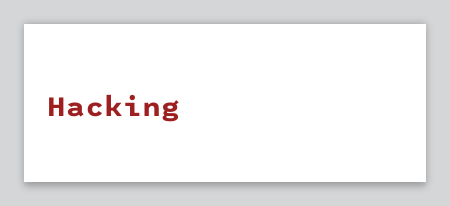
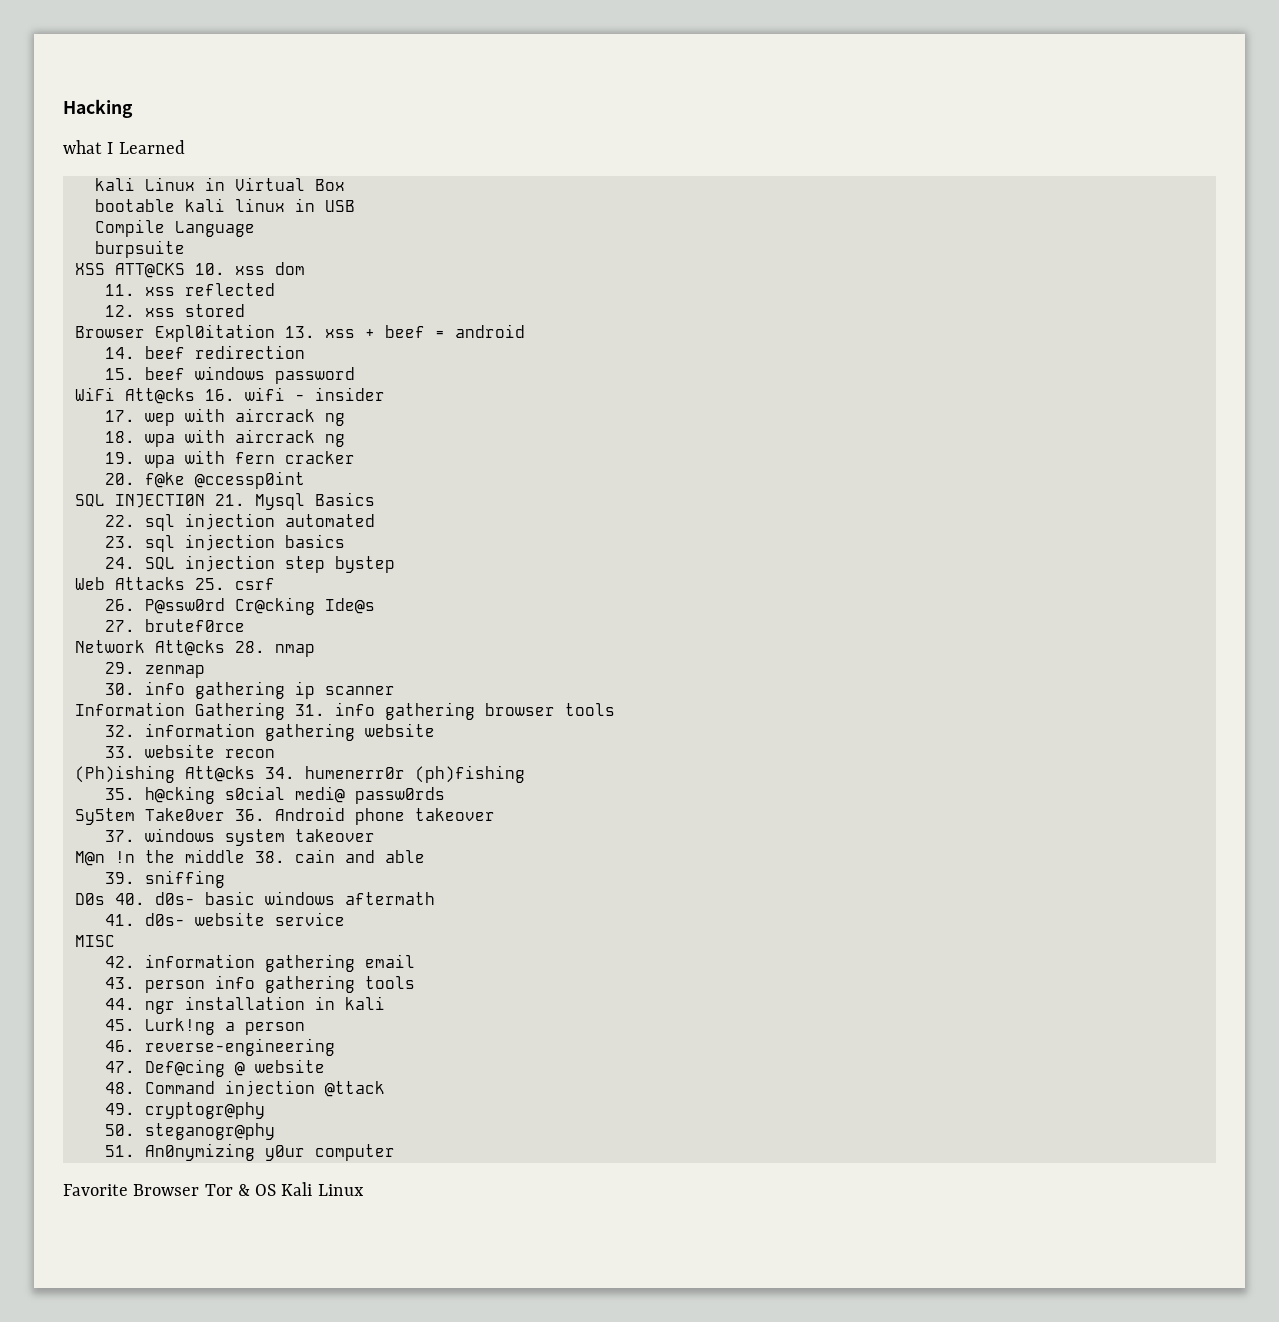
+ what I Learned
+ kali Linux in Virtual Box
+ bootable kali linux in USB
+ Compile Language
+ burpsuite
+ XSS ATT@CKS 10. xss dom
+ 11. xss reflected
+ 12. xss stored
+ Browser Expl0itation 13. xss + beef = android
+ 14. beef redirection
+ 15. beef windows password
+ WiFi Att@cks 16. wifi - insider
+ 17. wep with aircrack ng
+ 18. wpa with aircrack ng
+ 19. wpa with fern cracker
+ 20. f@ke @ccessp0int
+ SQL INJECTI0N 21. Mysql Basics
+ 22. sql injection automated
+ 23. sql injection basics
+ 24. SQL injection step bystep
+ Web Attacks 25. csrf
+ 26. P@ssw0rd Cr@cking Ide@s
+ 27. brutef0rce
+ Network Att@cks 28. nmap
+ 29. zenmap
+ 30. info gathering ip scanner
+ Information Gathering 31. info gathering browser tools
+ 32. information gathering website
+ 33. website recon
+ (Ph)ishing Att@cks 34. humenerr0r (ph)fishing
+ 35. h@cking s0cial medi@ passw0rds
+ Sy5tem Take0ver 36. Android phone takeover
+ 37. windows system takeover
+ M@n !n the middle 38. cain and able
+ 39. sniffing
+ D0s 40. d0s- basic windows aftermath
+ 41. d0s- website service
+ MISC
+ 42. information gathering email
+ 43. person info gathering tools
+ 44. ngr installation in kali
+ 45. Lurk!ng a person
+ 46. reverse-engineering
+ 47. Def@cing @ website
+ 48. Command injection @ttack
+ 49. cryptogr@phy
+ 50. steganogr@phy
+ 51. An0nymizing y0ur computer
+ Favorite Browser Tor & OS Kali Linux

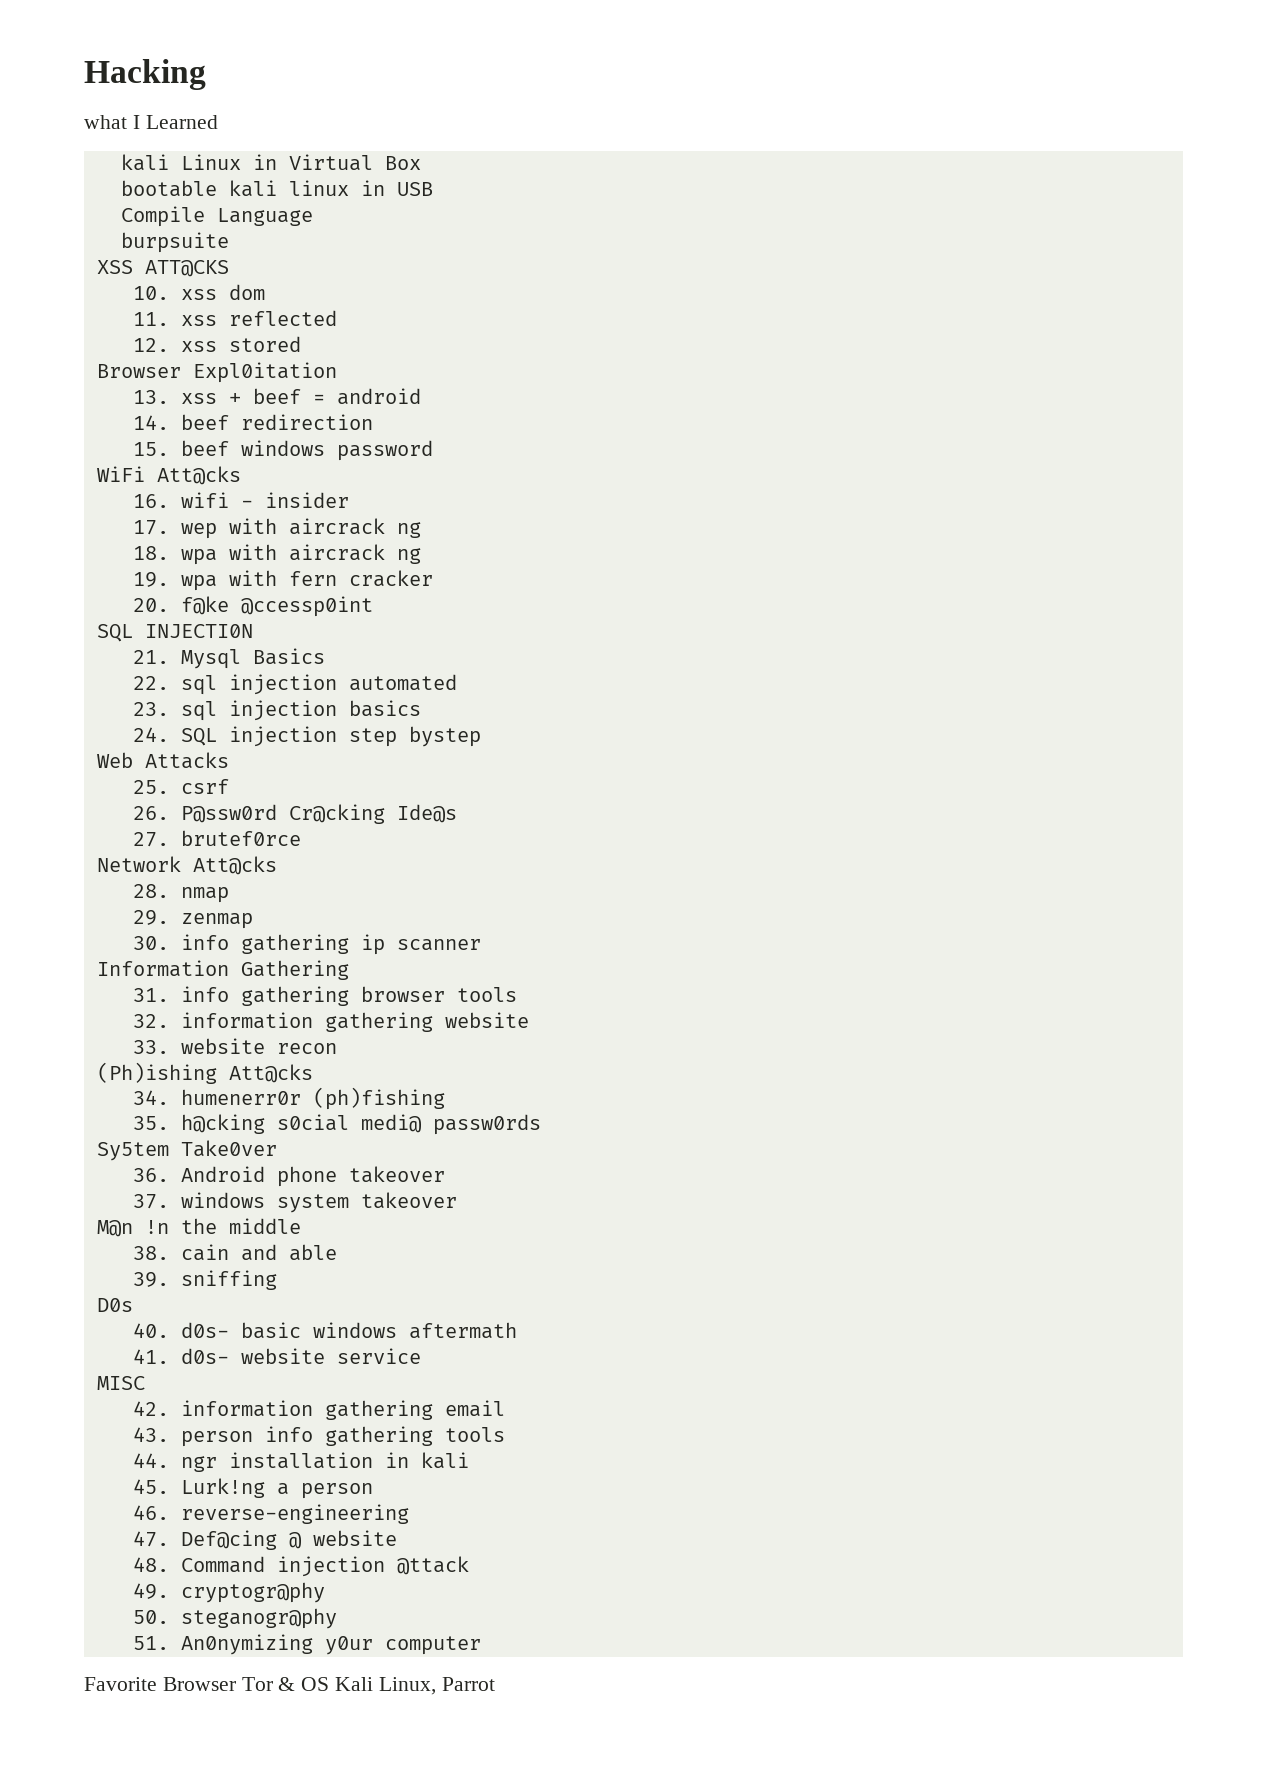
- XSS ATT@CKS 10. xss dom
+ XSS ATT@CKS
+ 10. xss dom
- Browser Expl0itation 13. xss + beef = android
+ Browser Expl0itation
+ 13. xss + beef = android
- WiFi Att@cks 16. wifi - insider
+ WiFi Att@cks
+ 16. wifi - insider
- SQL INJECTI0N 21. Mysql Basics
+ SQL INJECTI0N
+ 21. Mysql Basics
- Web Attacks 25. csrf
+ Web Attacks
+ 25. csrf
- Network Att@cks 28. nmap
+ Network Att@cks
+ 28. nmap
- Information Gathering 31. info gathering browser tools
+ Information Gathering
+ 31. info gathering browser tools
- (Ph)ishing Att@cks 34. humenerr0r (ph)fishing
+ (Ph)ishing Att@cks
+ 34. humenerr0r (ph)fishing
- Sy5tem Take0ver 36. Android phone takeover
+ Sy5tem Take0ver
+ 36. Android phone takeover
- M@n !n the middle 38. cain and able
+ M@n !n the middle
+ 38. cain and able
- D0s 40. d0s- basic windows aftermath
+ D0s
+ 40. d0s- basic windows aftermath
- Favorite Browser Tor & OS Kali Linux
+ Favorite Browser Tor & OS Kali Linux, Parrot

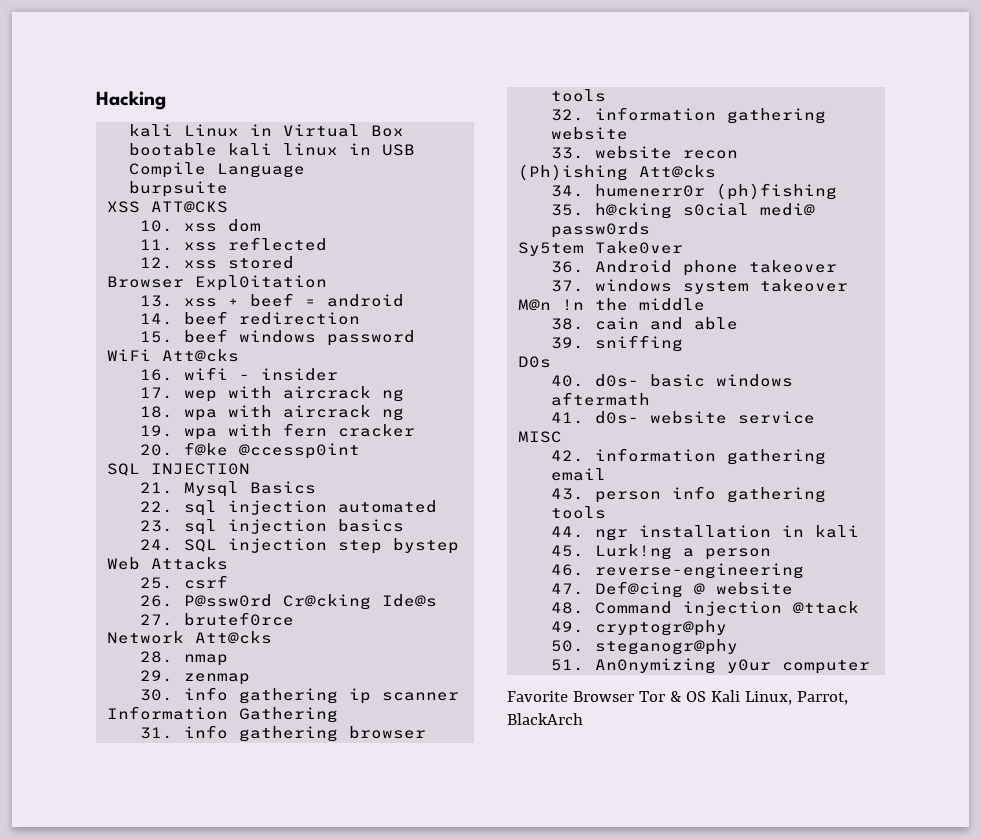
- what I Learned
- Favorite Browser Tor & OS Kali Linux, Parrot
+ Favorite Browser Tor & OS Kali Linux, Parrot, BlackArch

